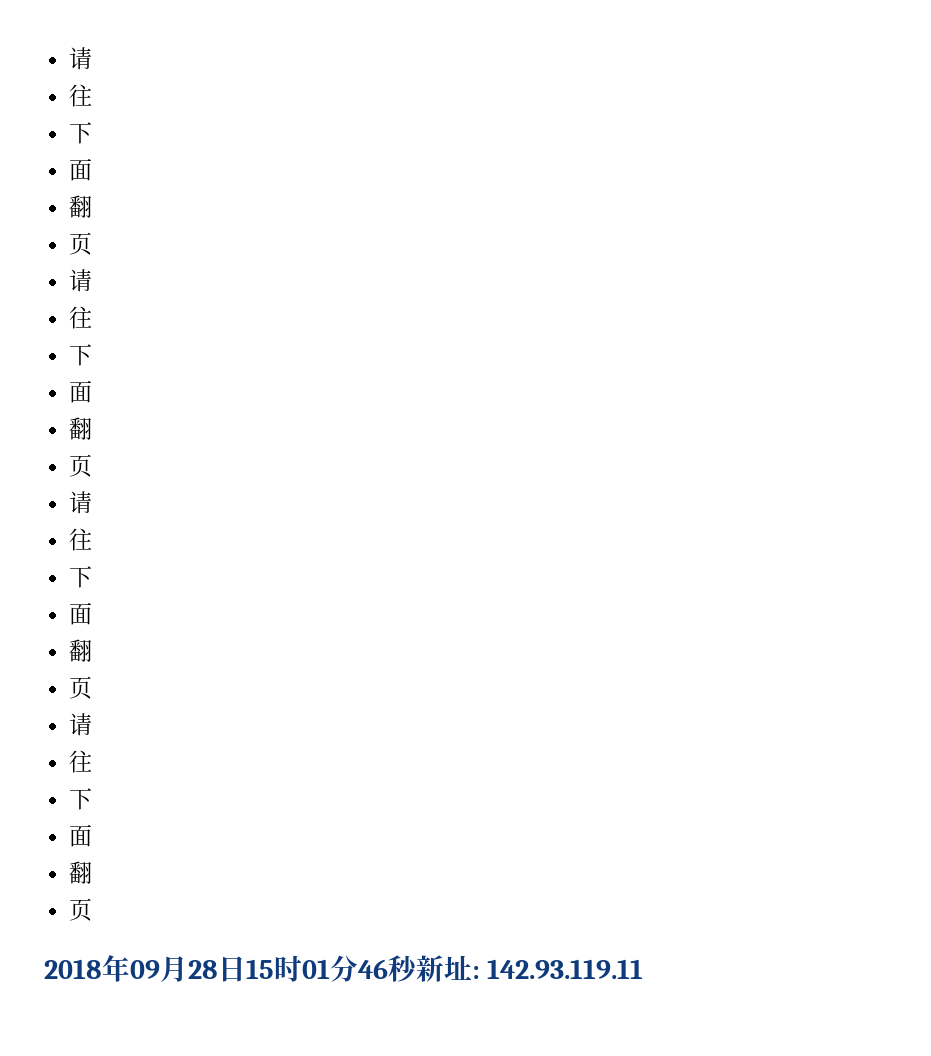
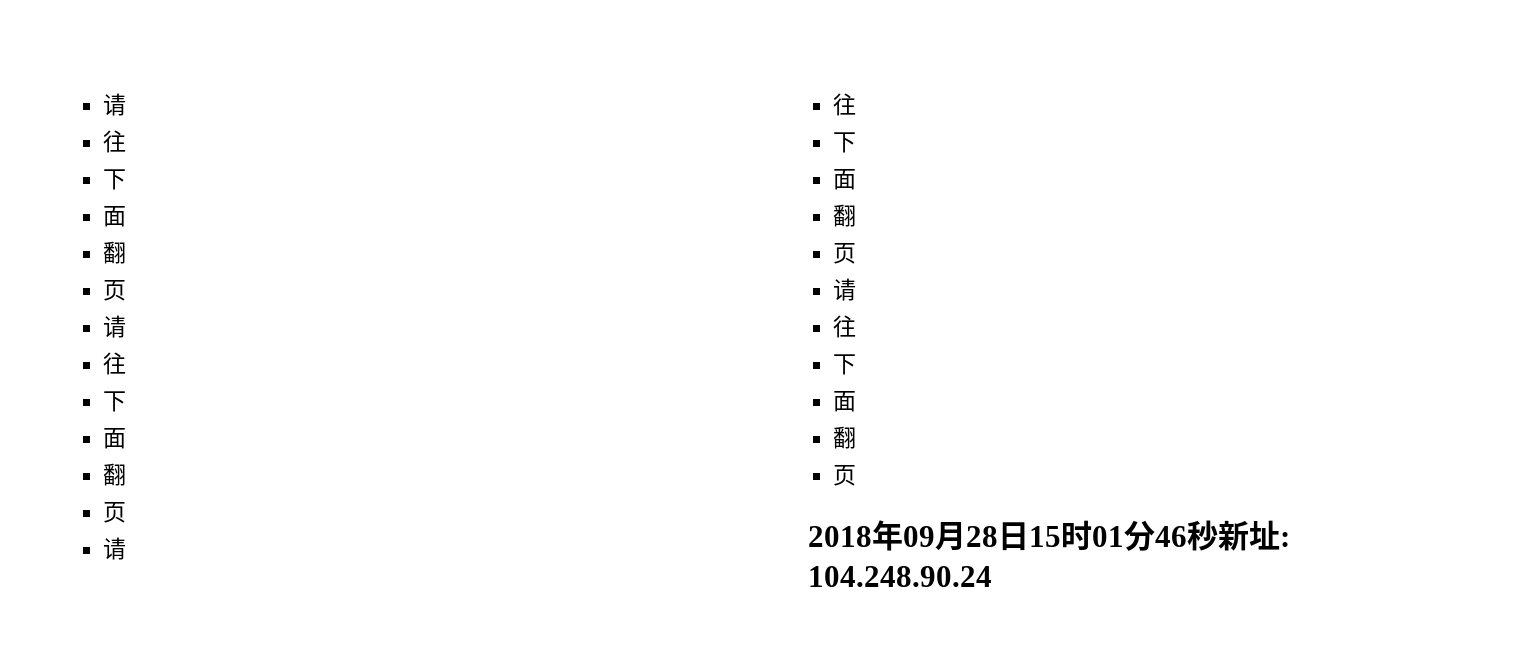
- 2018年09月28日15时01分46秒新址: 142.93.119.11
+ 2018年09月28日15时01分46秒新址: 104.248.90.24

